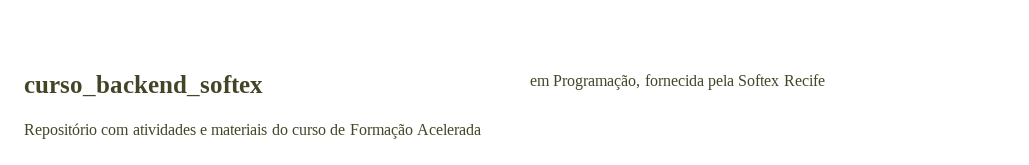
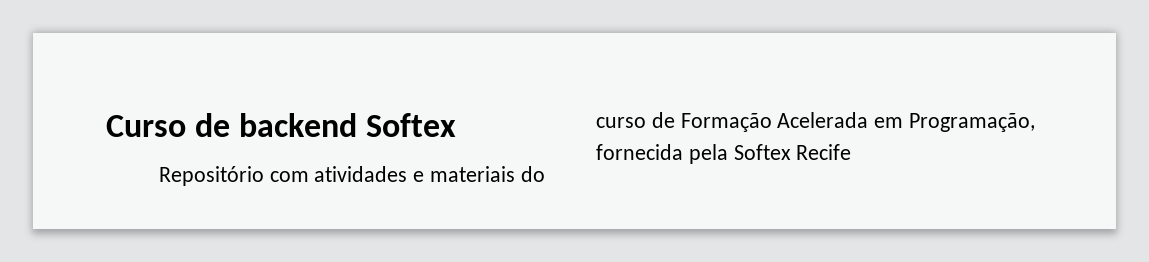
- curso_backend_softex
+ Curso de backend Softex

